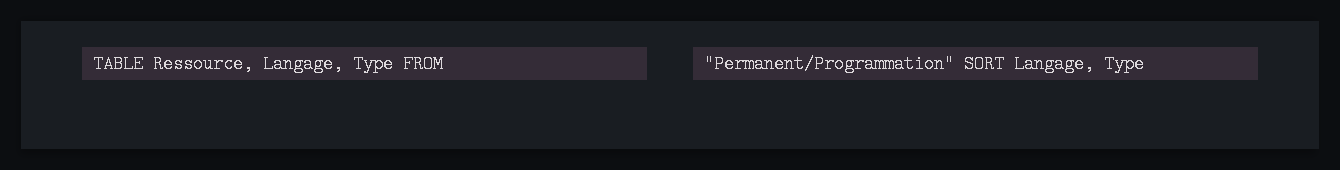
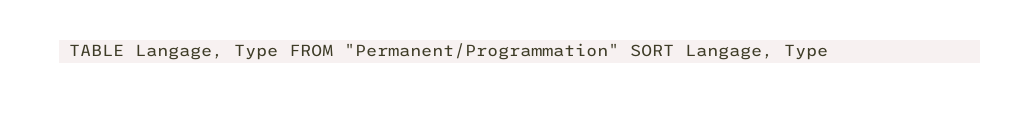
- TABLE Ressource, Langage, Type FROM "Permanent/Programmation" SORT Langage, Type
+ TABLE Langage, Type FROM "Permanent/Programmation" SORT Langage, Type

